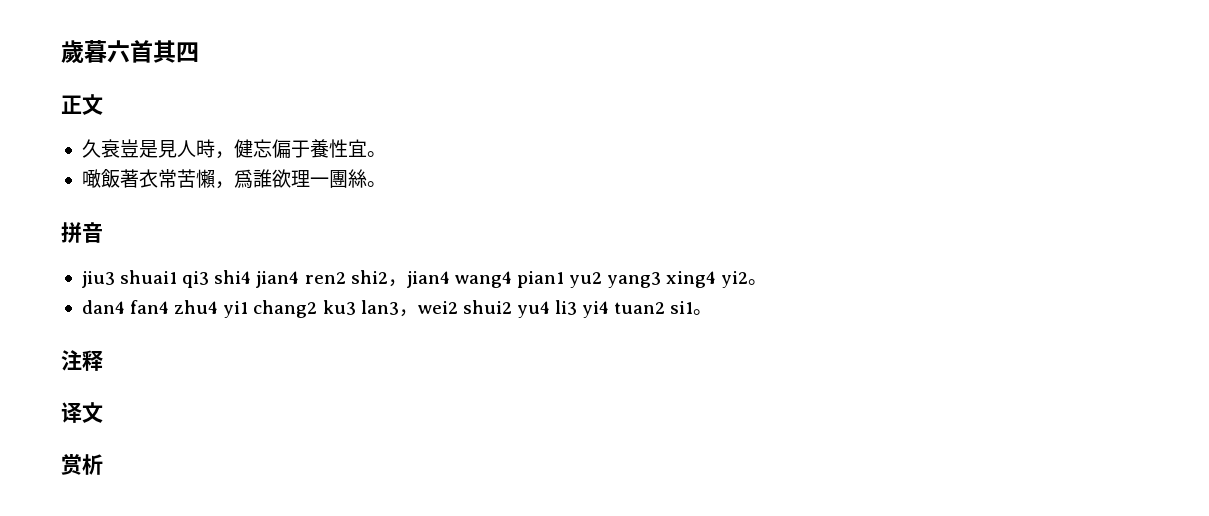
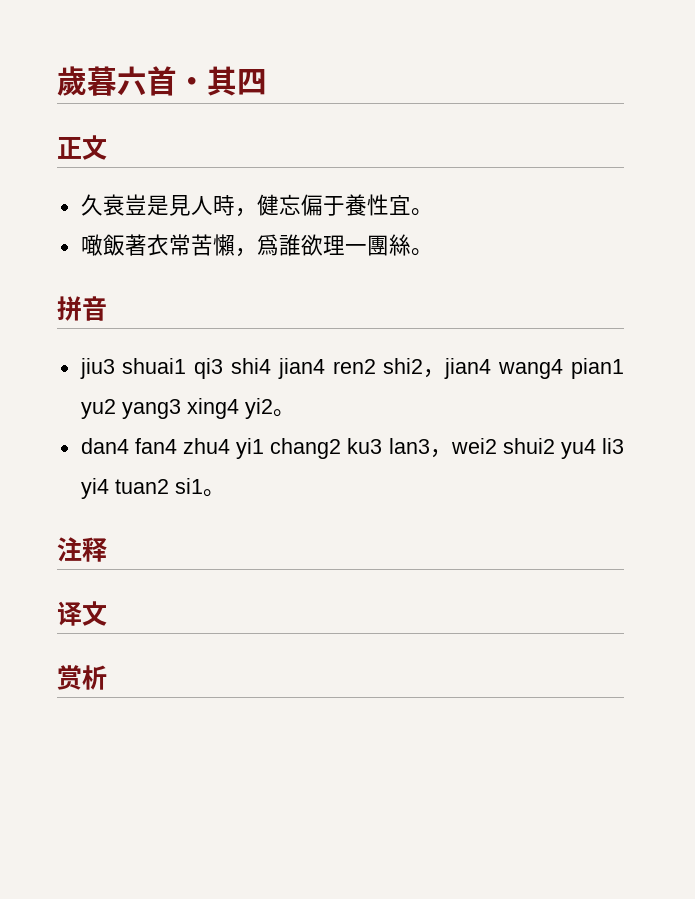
- 歲暮六首其四
+ 歲暮六首・其四

